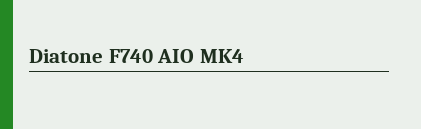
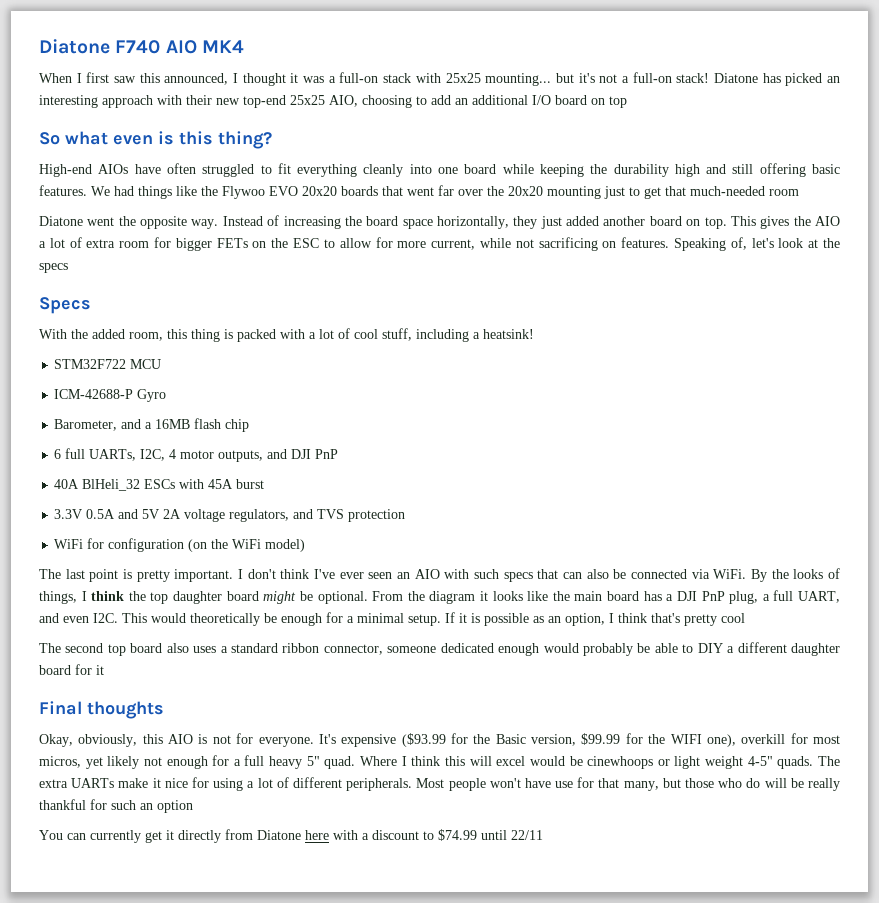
+ When I first saw this announced, I thought it was a full-on stack with 25x25 mounting... but it's not a full-on stack! Diatone has picked an interesting approach with their new top-end 25x25 AIO, choosing to add an additional I/O board on top
+ So what even is this thing?
+ High-end AIOs have often struggled to fit everything cleanly into one board while keeping the durability high and still offering basic features. We had things like the Flywoo EVO 20x20 boards that went far over the 20x20 mounting just to get that much-needed room
+ Diatone went the opposite way. Instead of increasing the board space horizontally, they just added another board on top. This gives the AIO a lot of extra room for bigger FETs on the ESC to allow for more current, while not sacrificing on features. Speaking of, let's look at the specs
+ Specs
+ With the added room, this thing is packed with a lot of cool stuff, including a heatsink!
+ STM32F722 MCU
+ ICM-42688-P Gyro
+ Barometer, and a 16MB flash chip
+ 6 full UARTs, I2C, 4 motor outputs, and DJI PnP
+ 40A BlHeli_32 ESCs with 45A burst
+ 3.3V 0.5A and 5V 2A voltage regulators, and TVS protection
+ WiFi for configuration (on the WiFi model)
+ The last point is pretty important. I don't think I've ever seen an AIO with such specs that can also be connected via WiFi. By the looks of things, I think the top daughter board might be optional. From the diagram it looks like the main board has a DJI PnP plug, a full UART, and even I2C. This would theoretically be enough for a minimal setup. If it is possible as an option, I think that's pretty cool
+ The second top board also uses a standard ribbon connector, someone dedicated enough would probably be able to DIY a different daughter board for it
+ Final thoughts
+ Okay, obviously, this AIO is not for everyone. It's expensive ($93.99 for the Basic version, $99.99 for the WIFI one), overkill for most micros, yet likely not enough for a full heavy 5" quad. Where I think this will excel would be cinewhoops or light weight 4-5" quads. The extra UARTs make it nice for using a lot of different peripherals. Most people won't have use for that many, but those who do will be really thankful for such an option
+ You can currently get it directly from Diatone here with a discount to $74.99 until 22/11

